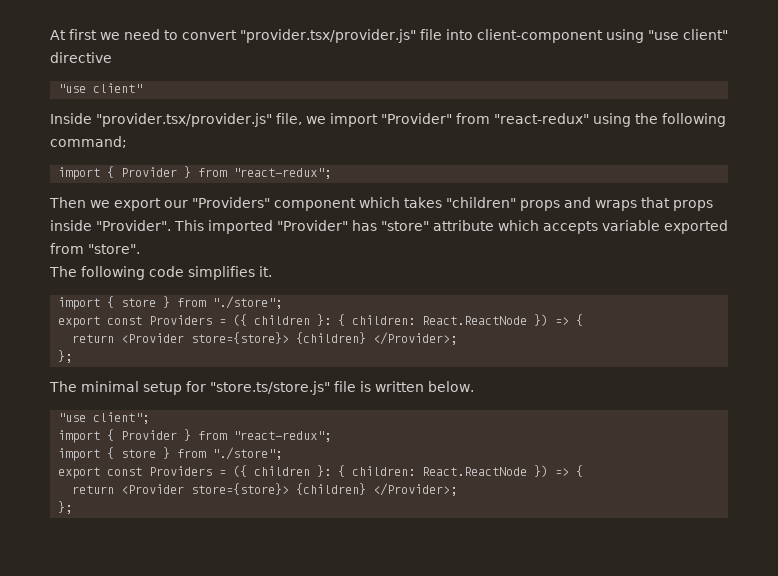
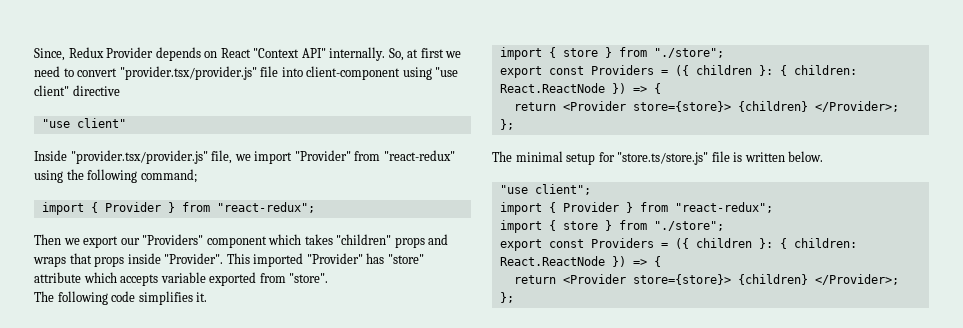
- At first we need to convert "provider.tsx/provider.js" file into client-component using "use client" directive
+ Since, Redux Provider depends on React "Context API" internally. So, at first we need to convert "provider.tsx/provider.js" file into client-component using "use client" directive

